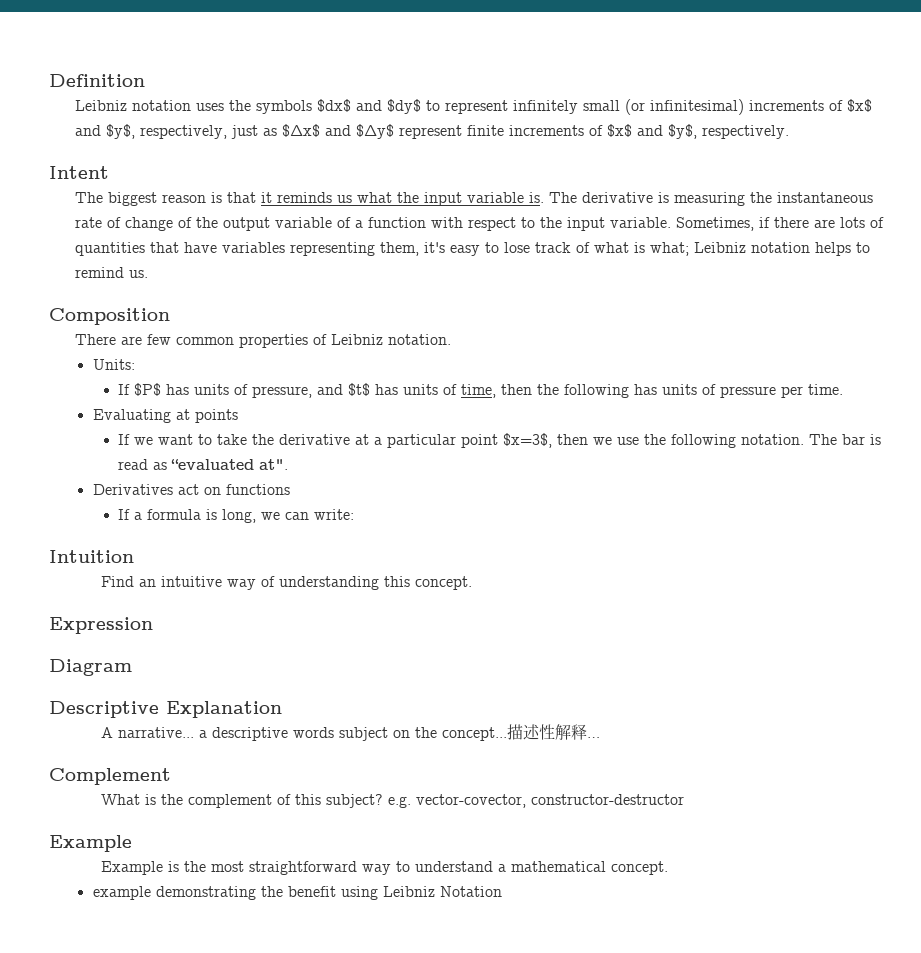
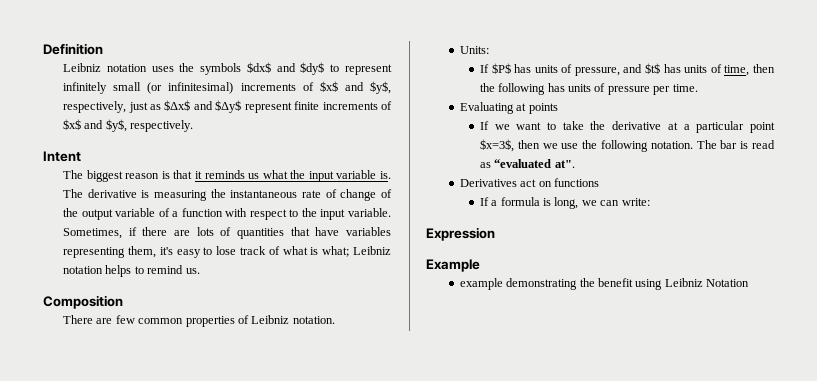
- Intuition
- Find an intuitive way of understanding this concept.
  Expression
- Diagram
- Descriptive Explanation
- A narrative... a descriptive words subject on the concept...描述性解释…
- Complement
- What is the complement of this subject? e.g. vector-covector, constructor-destructor
  Example
- Example is the most straightforward way to understand a mathematical concept.

